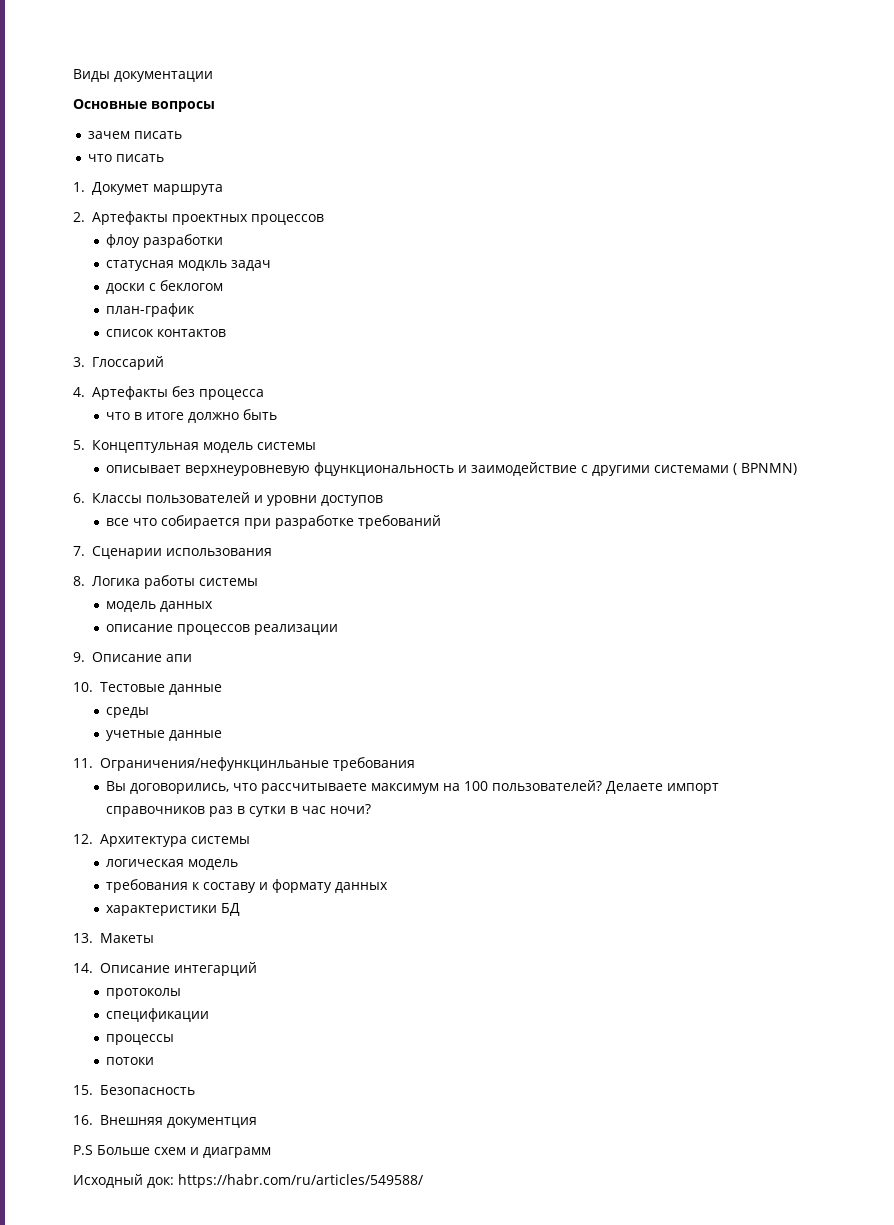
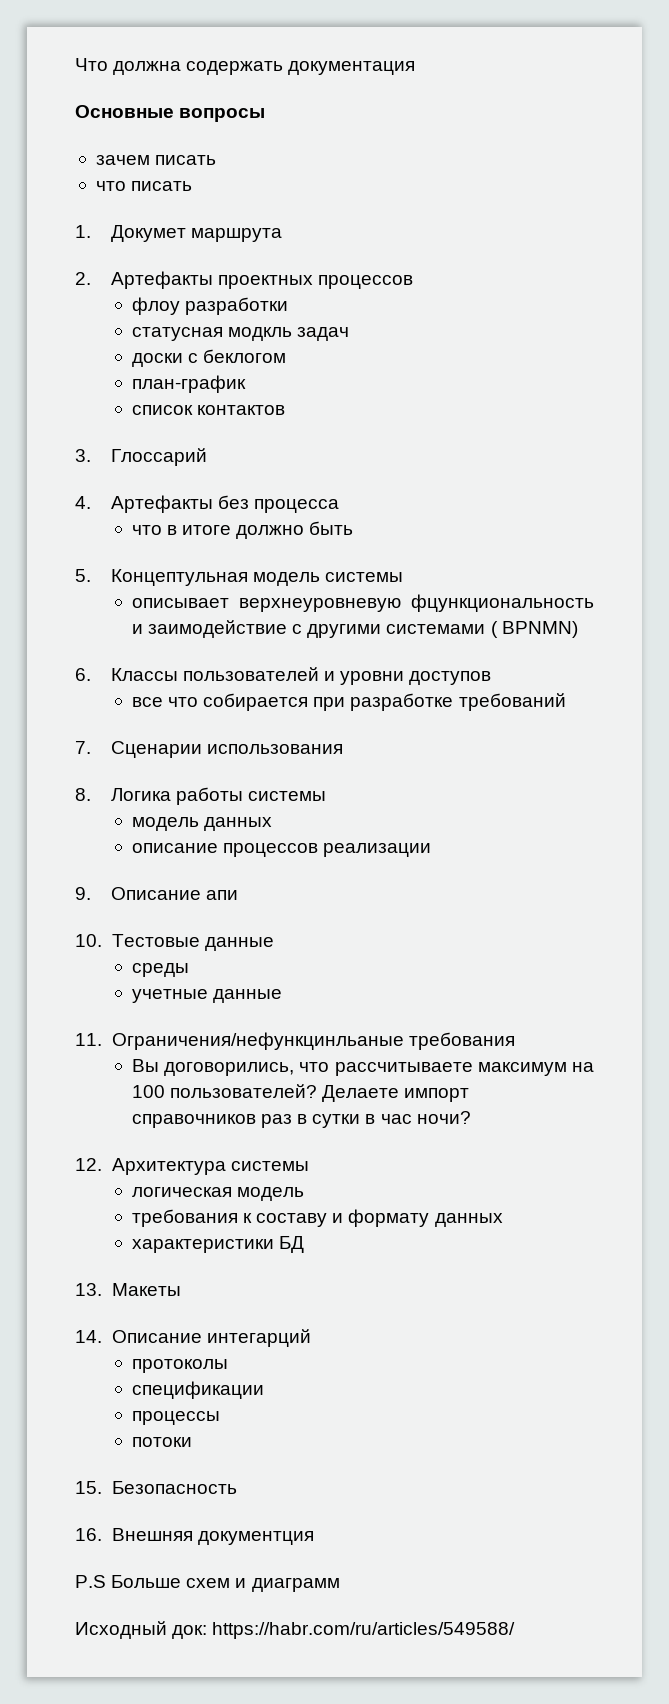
- Виды документации
+ Что должна содержать документация

